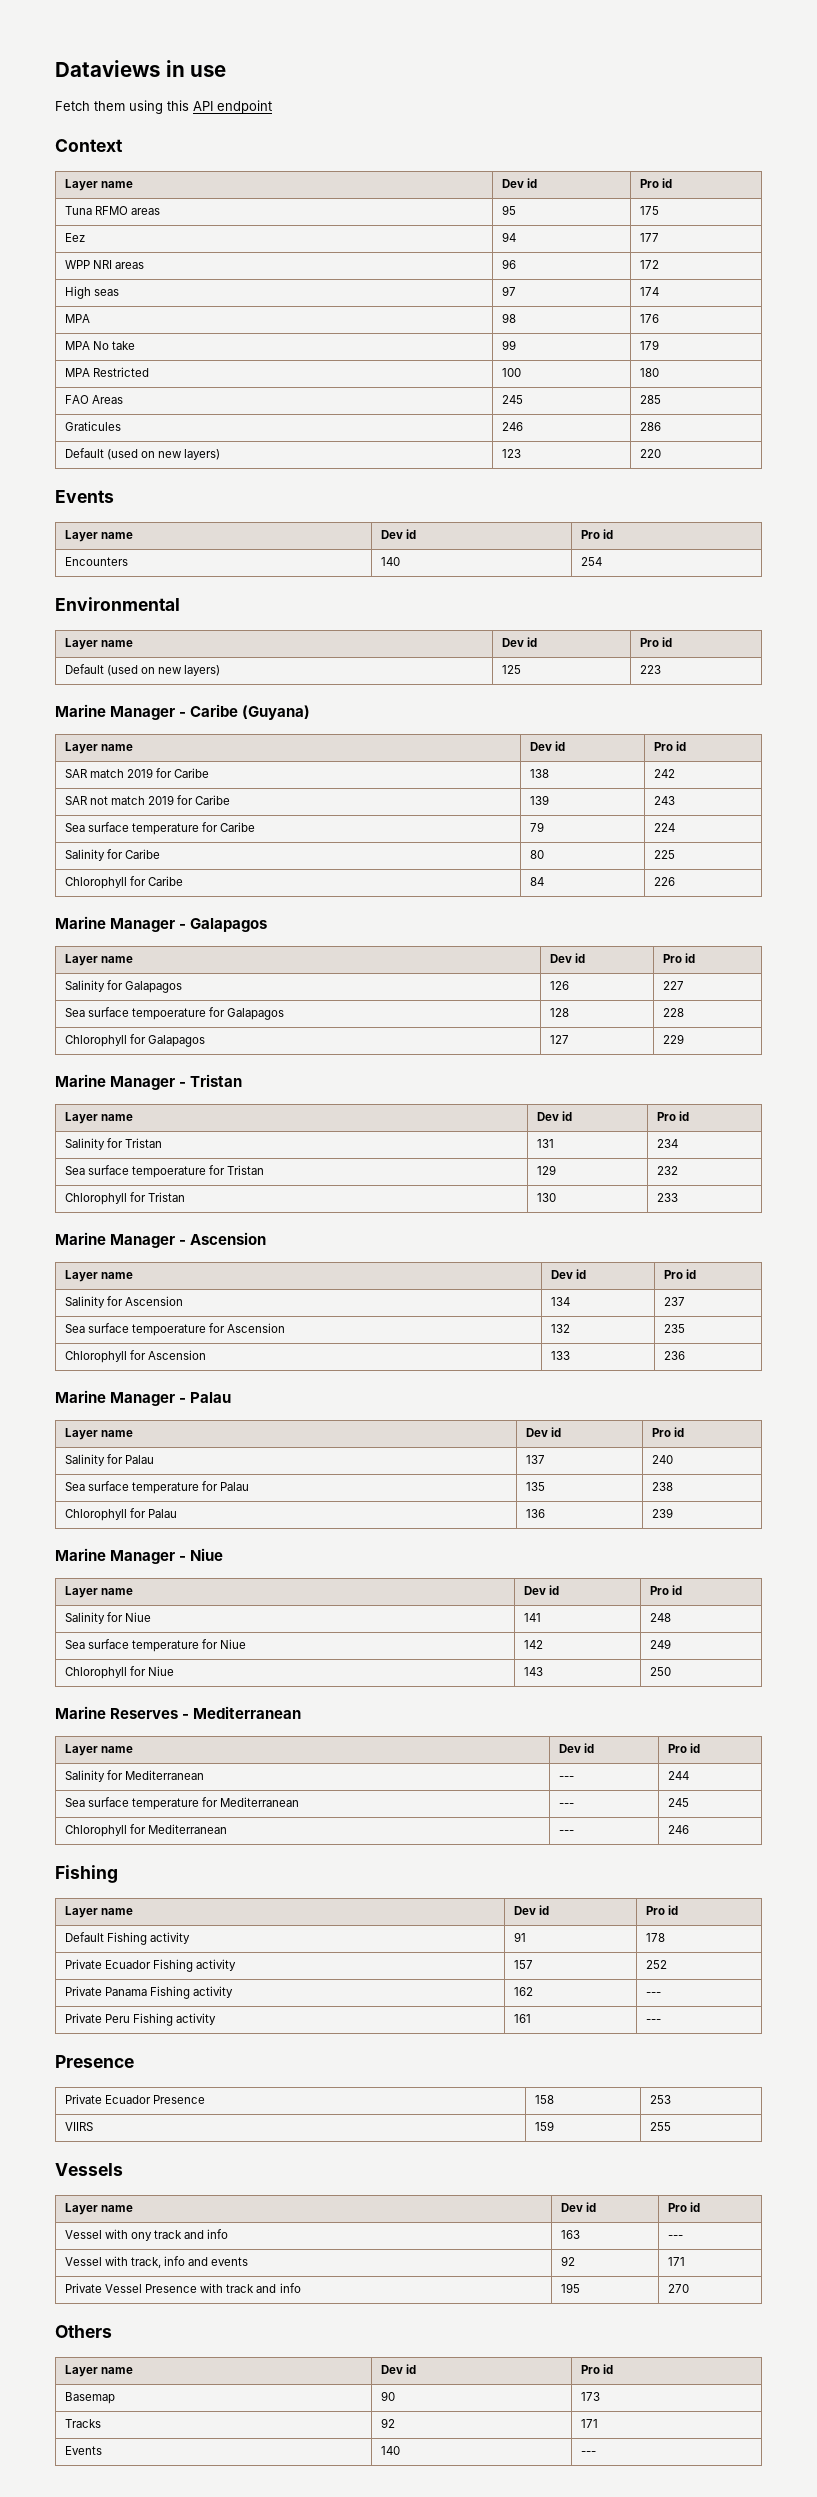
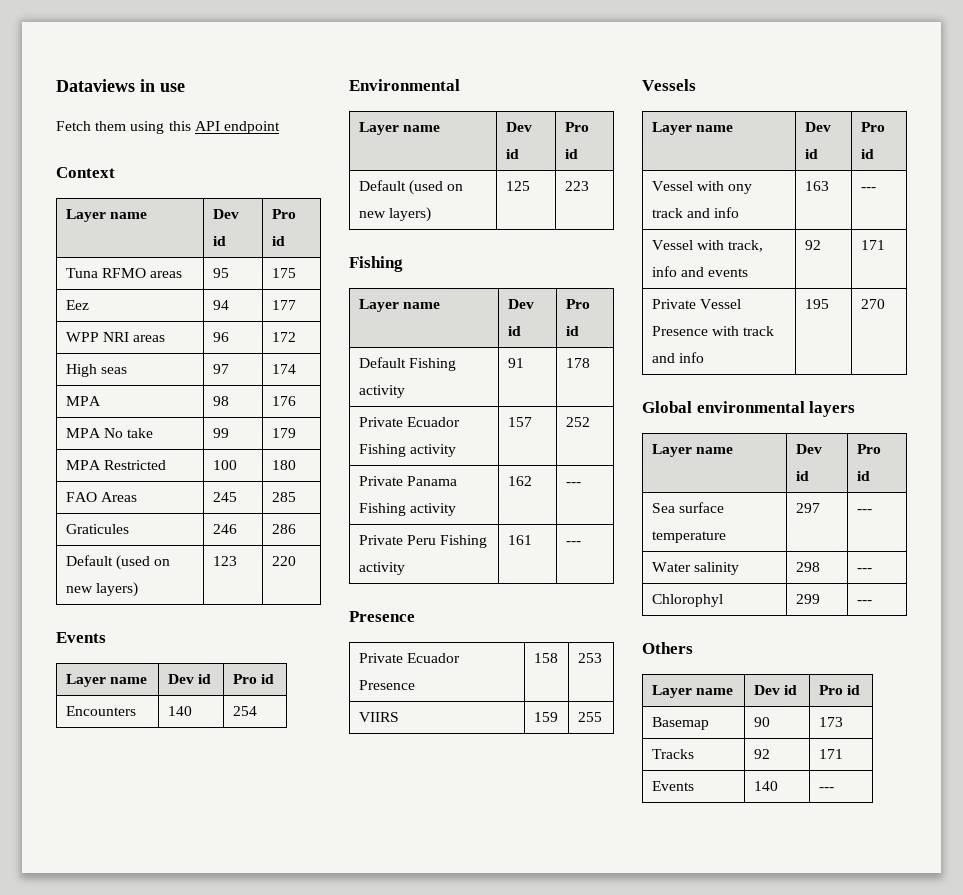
- Marine Manager - Caribe (Guyana)
- Layer name | Dev id | Pro id
- SAR match 2019 for Caribe | 138 | 242
- SAR not match 2019 for Caribe | 139 | 243
- Sea surface temperature for Caribe | 79 | 224
- Salinity for Caribe | 80 | 225
- Chlorophyll for Caribe | 84 | 226
- Marine Manager - Galapagos
- Layer name | Dev id | Pro id
- Salinity for Galapagos | 126 | 227
- Sea surface tempoerature for Galapagos | 128 | 228
- Chlorophyll for Galapagos | 127 | 229
- Marine Manager - Tristan
- Layer name | Dev id | Pro id
- Salinity for Tristan | 131 | 234
- Sea surface tempoerature for Tristan | 129 | 232
- Chlorophyll for Tristan | 130 | 233
- Marine Manager - Ascension
- Layer name | Dev id | Pro id
- Salinity for Ascension | 134 | 237
- Sea surface tempoerature for Ascension | 132 | 235
- Chlorophyll for Ascension | 133 | 236
- Marine Manager - Palau
- Layer name | Dev id | Pro id
- Salinity for Palau | 137 | 240
- Sea surface temperature for Palau | 135 | 238
- Chlorophyll for Palau | 136 | 239
- Marine Manager - Niue
- Layer name | Dev id | Pro id
- Salinity for Niue | 141 | 248
- Sea surface temperature for Niue | 142 | 249
- Chlorophyll for Niue | 143 | 250
- Marine Reserves - Mediterranean
- Layer name | Dev id | Pro id
- Salinity for Mediterranean | --- | 244
- Sea surface temperature for Mediterranean | --- | 245
- Chlorophyll for Mediterranean | --- | 246
+ Global environmental layers
+ Layer name | Dev id | Pro id
+ Sea surface temperature | 297 | ---
+ Water salinity | 298 | ---
+ Chlorophyl | 299 | ---

